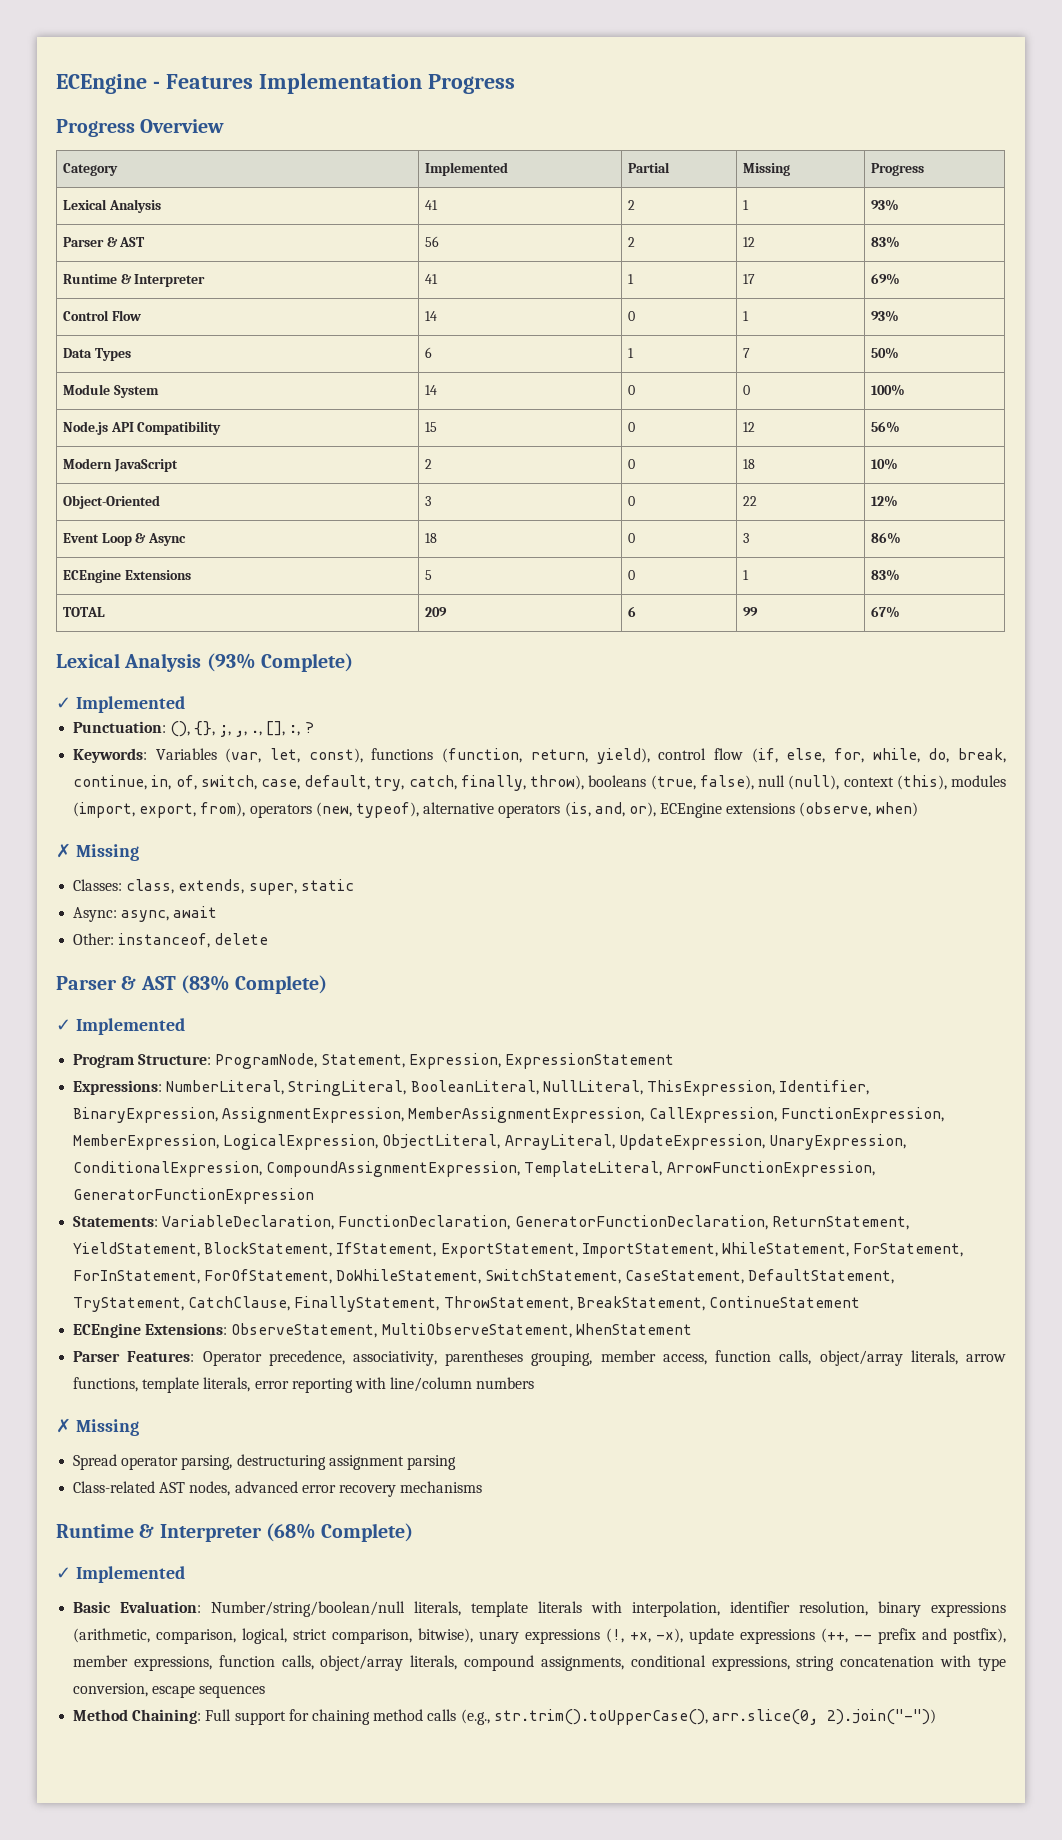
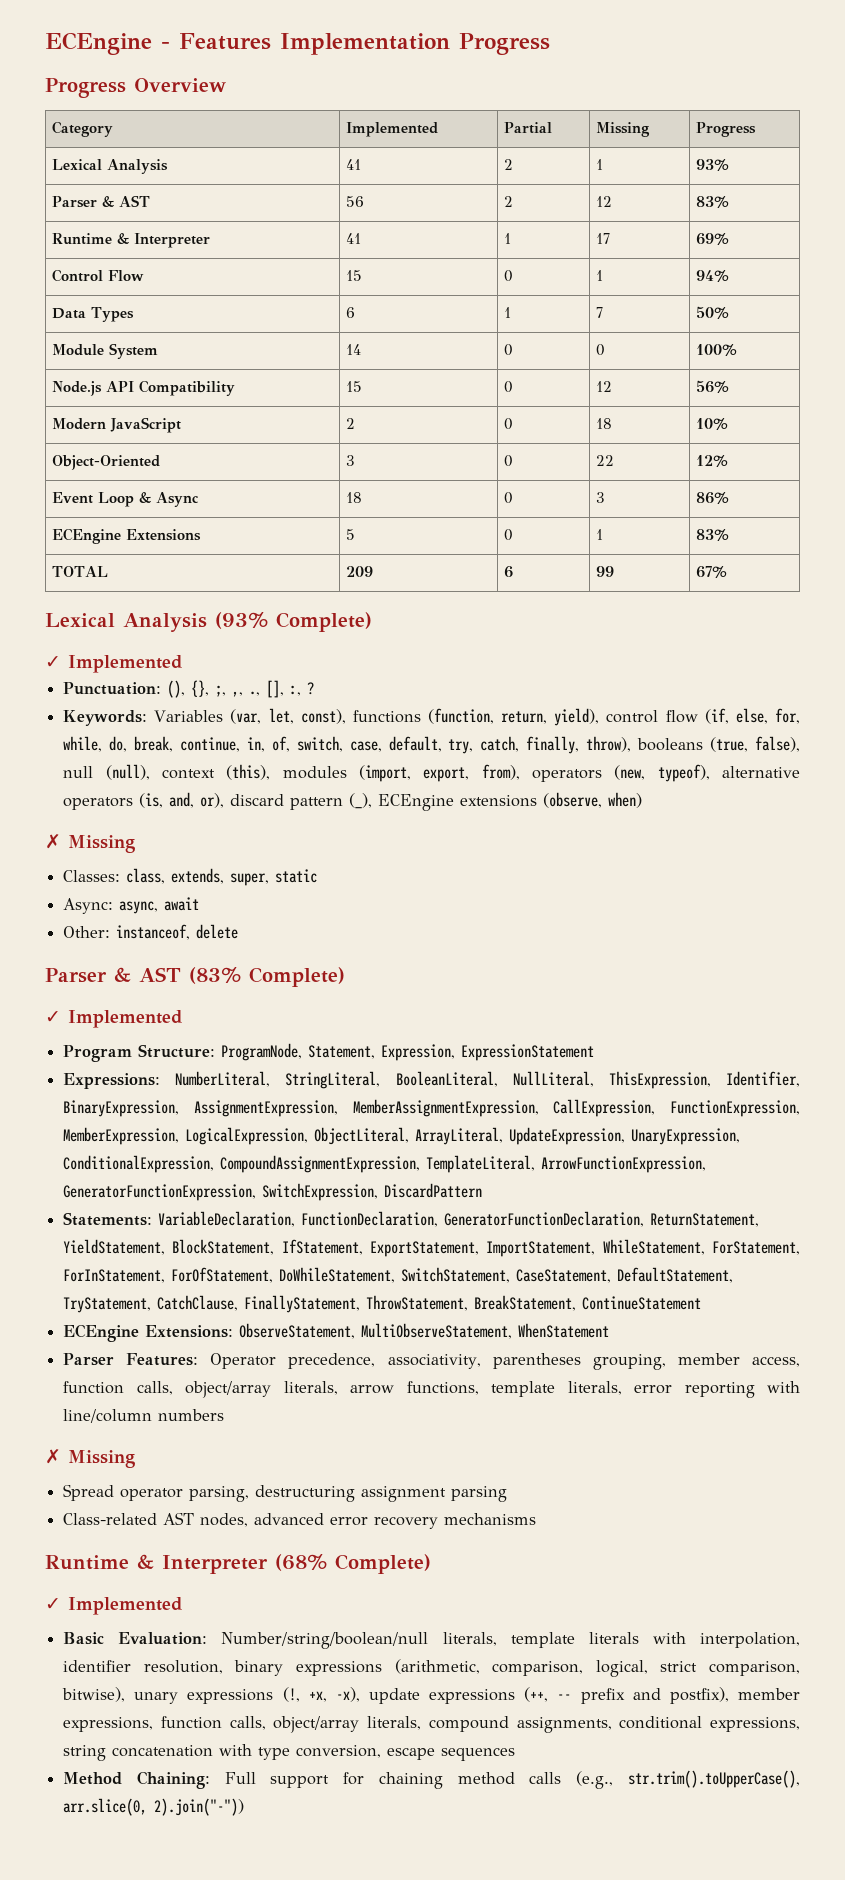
- Control Flow | 14 | 0 | 1 | 93%
+ Control Flow | 15 | 0 | 1 | 94%
- Keywords: Variables (var, let, const), functions (function, return, yield), control flow (if, else, for, while, do, break, continue, in, of, switch, case, default, try, catch, finally, throw), booleans (true, false), null (null), context (this), modules (import, export, from), operators (new, typeof), alternative operators (is, and, or), ECEngine extensions (observe, when)
+ Keywords: Variables (var, let, const), functions (function, return, yield), control flow (if, else, for, while, do, break, continue, in, of, switch, case, default, try, catch, finally, throw), booleans (true, false), null (null), context (this), modules (import, export, from), operators (new, typeof), alternative operators (is, and, or), discard pattern (_), ECEngine extensions (observe, when)
- Expressions: NumberLiteral, StringLiteral, BooleanLiteral, NullLiteral, ThisExpression, Identifier, BinaryExpression, AssignmentExpression, MemberAssignmentExpression, CallExpression, FunctionExpression, MemberExpression, LogicalExpression, ObjectLiteral, ArrayLiteral, UpdateExpression, UnaryExpression, ConditionalExpression, CompoundAssignmentExpression, TemplateLiteral, ArrowFunctionExpression, GeneratorFunctionExpression
+ Expressions: NumberLiteral, StringLiteral, BooleanLiteral, NullLiteral, ThisExpression, Identifier, BinaryExpression, AssignmentExpression, MemberAssignmentExpression, CallExpression, FunctionExpression, MemberExpression, LogicalExpression, ObjectLiteral, ArrayLiteral, UpdateExpression, UnaryExpression, ConditionalExpression, CompoundAssignmentExpression, TemplateLiteral, ArrowFunctionExpression, GeneratorFunctionExpression, SwitchExpression, DiscardPattern

